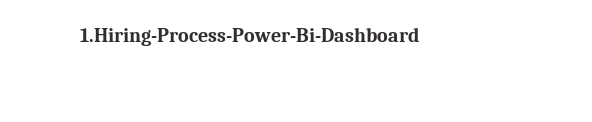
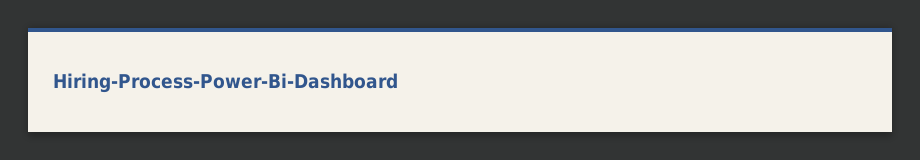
- 1.Hiring-Process-Power-Bi-Dashboard
+ Hiring-Process-Power-Bi-Dashboard

